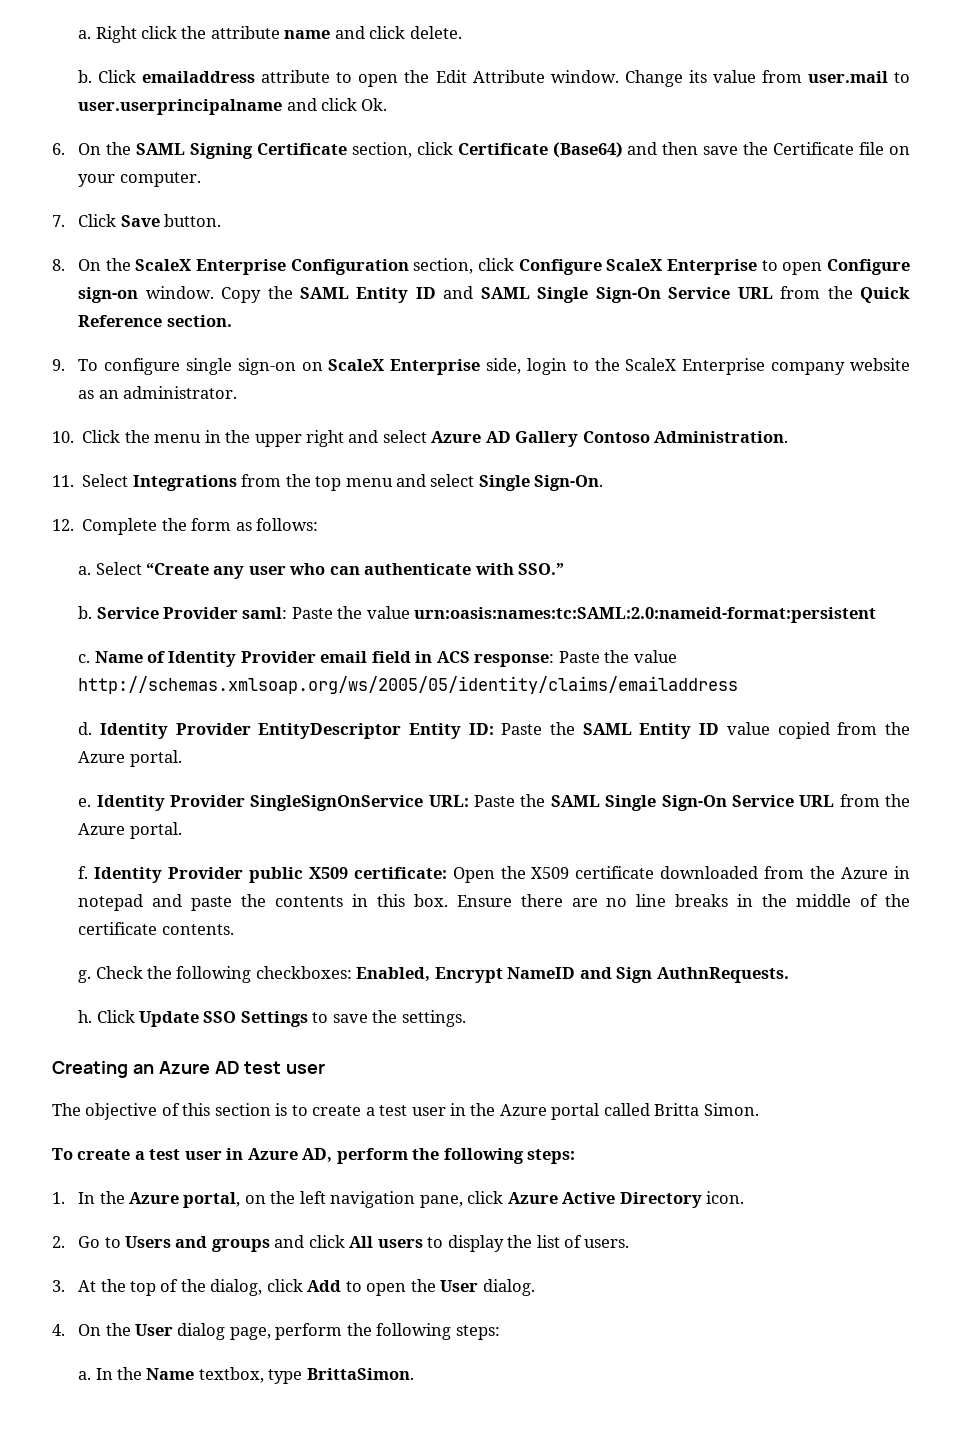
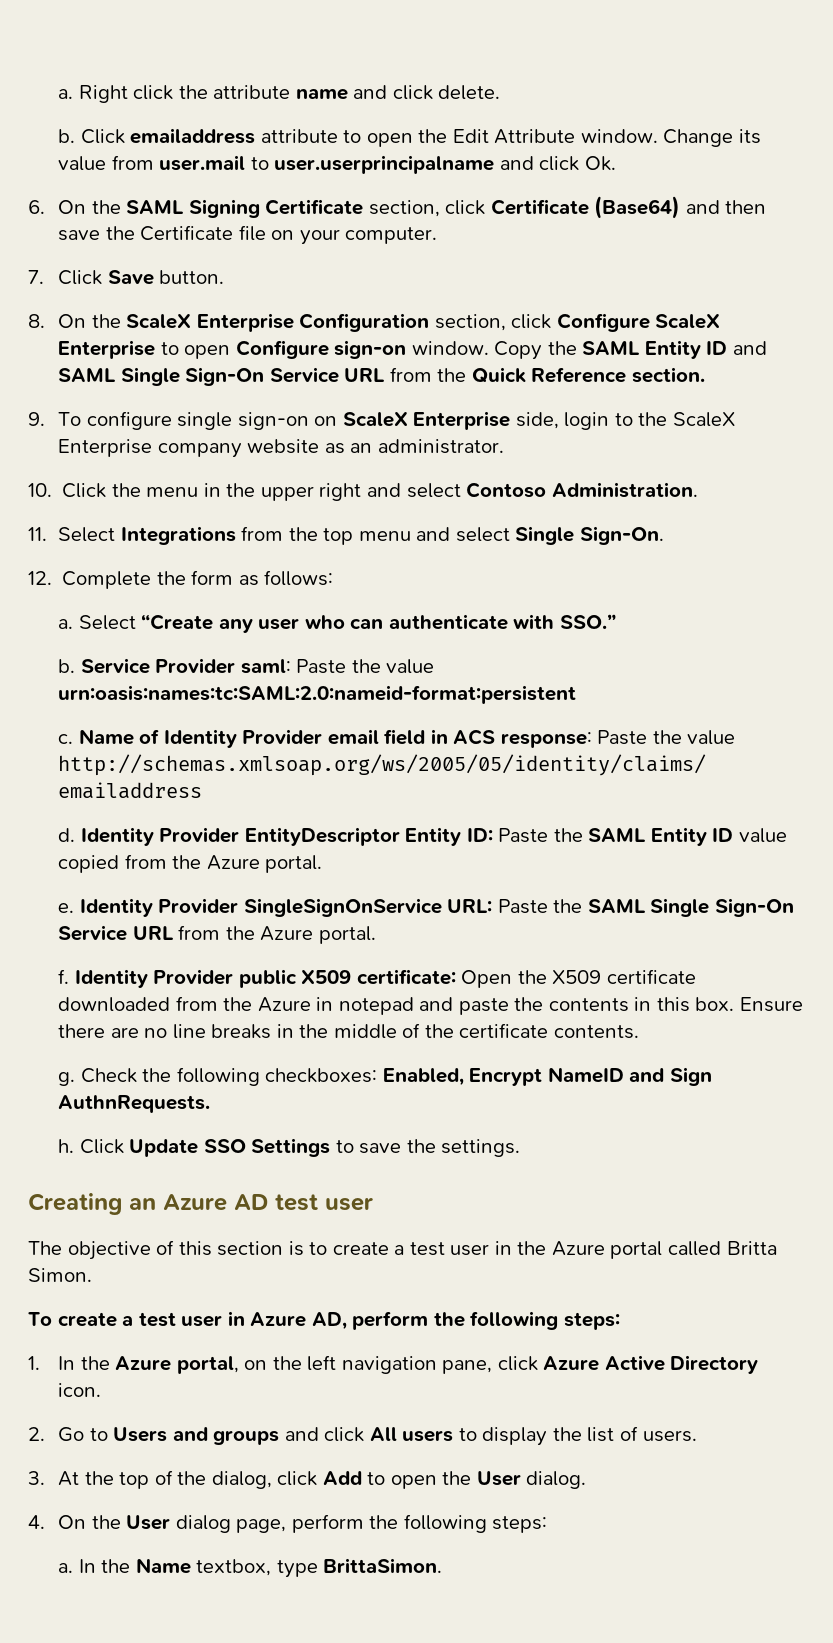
- 10. Click the menu in the upper right and select Azure AD Gallery Contoso Administration.
+ 10. Click the menu in the upper right and select Contoso Administration.

